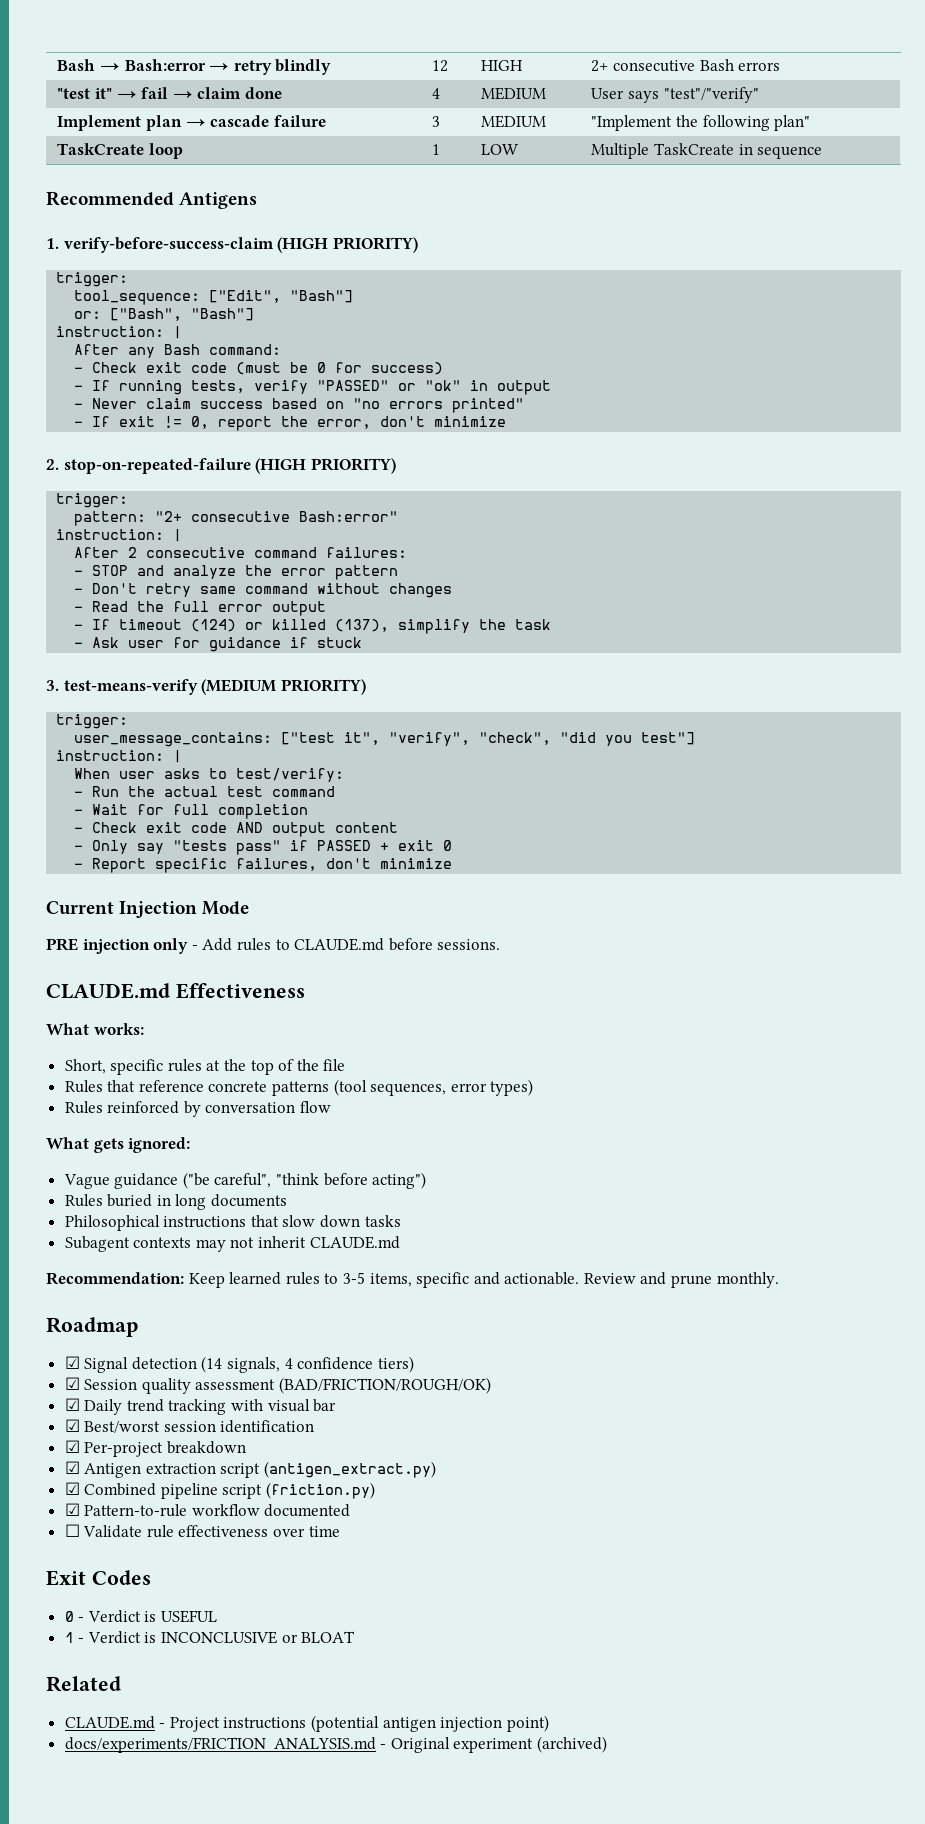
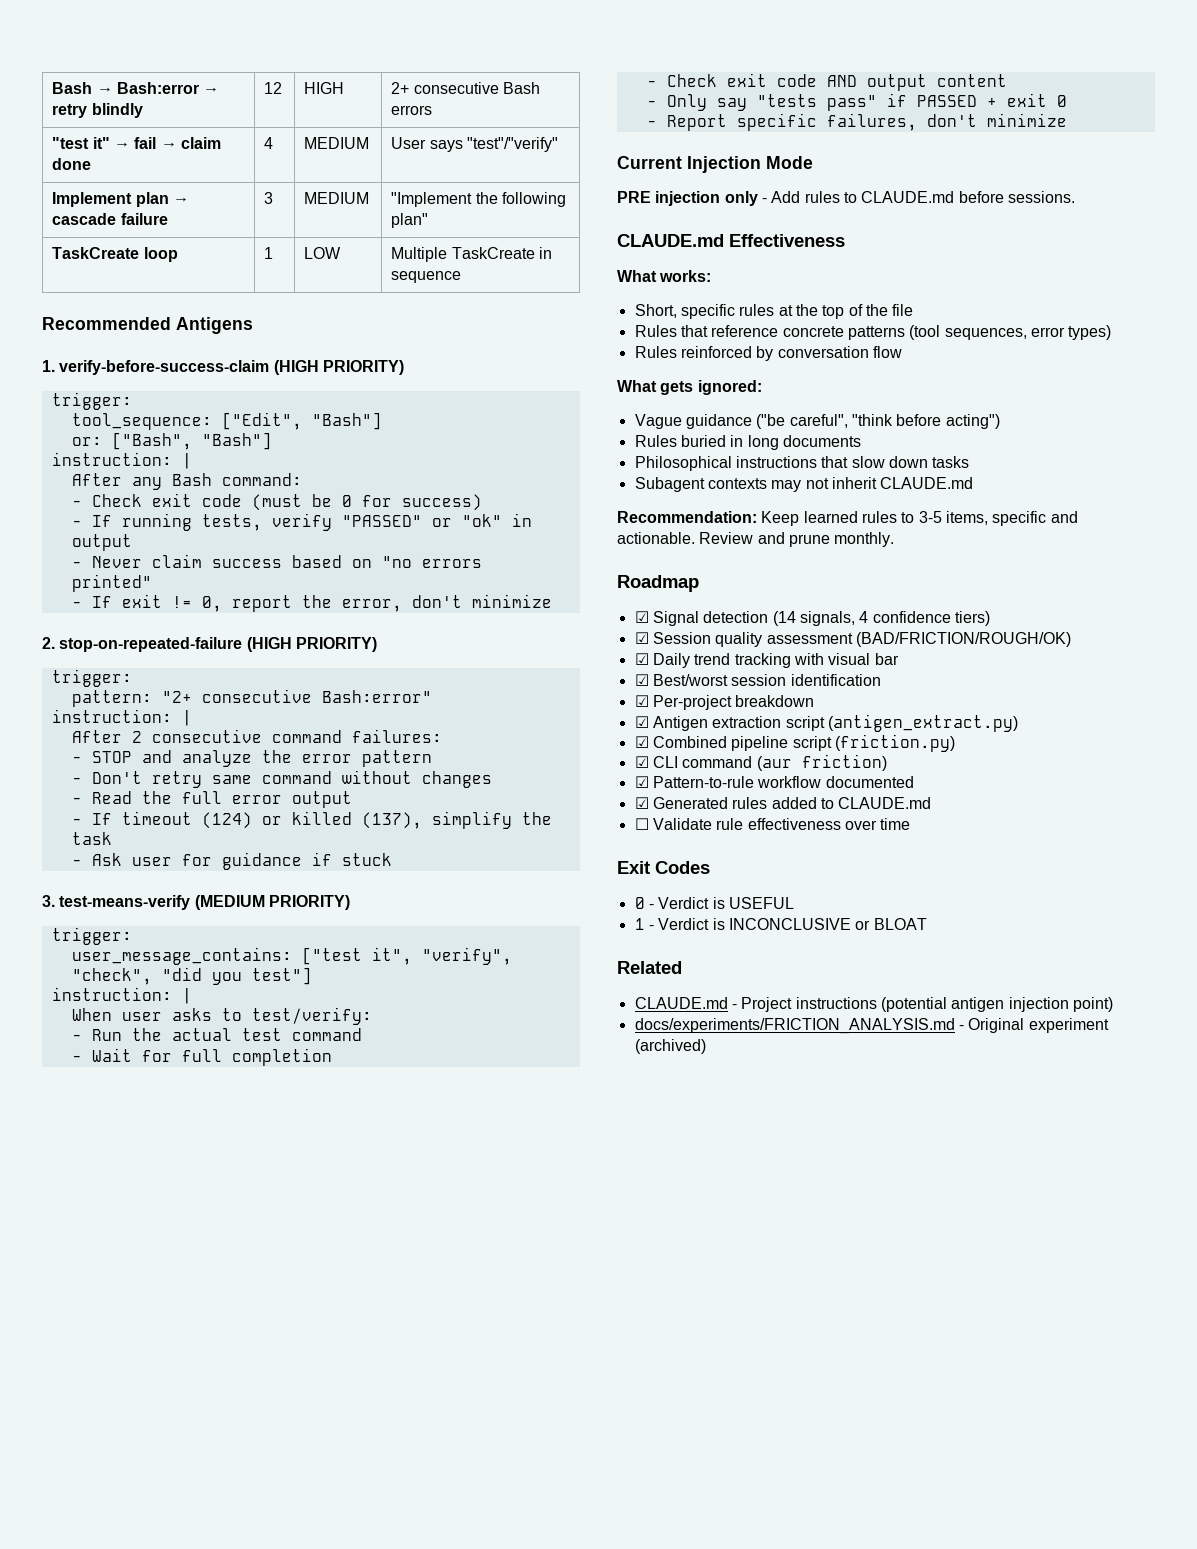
+ ☑ CLI command (aur friction)
+ ☑ Generated rules added to CLAUDE.md

